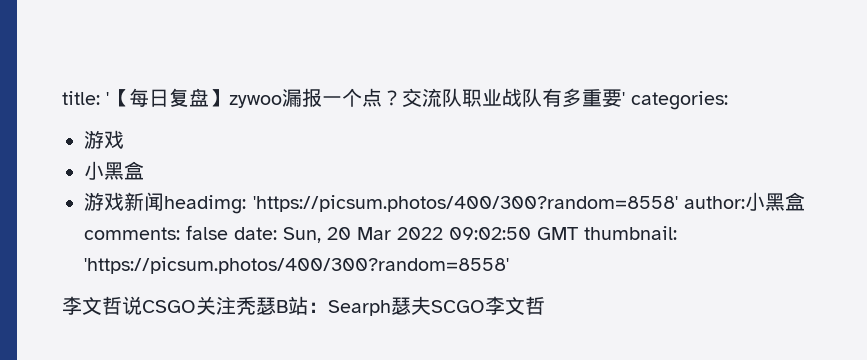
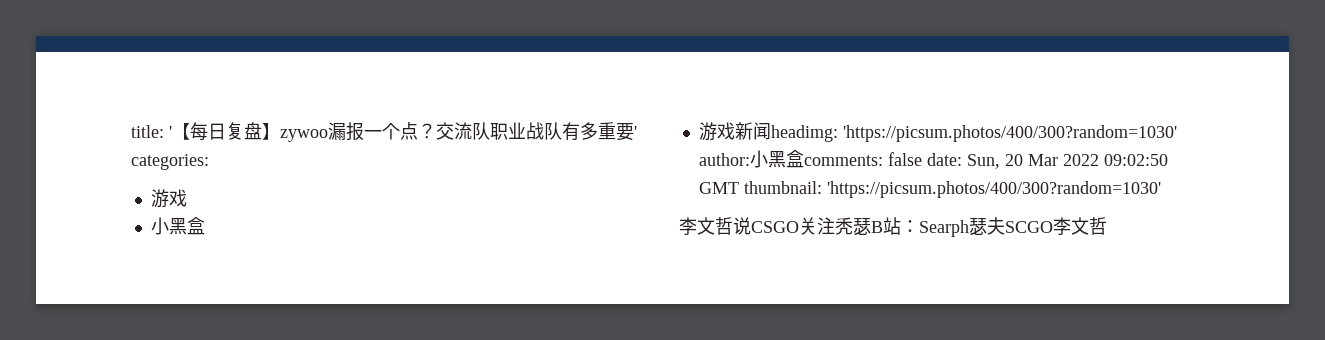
- 游戏新闻headimg: 'https://picsum.photos/400/300?random=8558' author:小黑盒comments: false date: Sun, 20 Mar 2022 09:02:50 GMT thumbnail: 'https://picsum.photos/400/300?random=8558'
+ 游戏新闻headimg: 'https://picsum.photos/400/300?random=1030' author:小黑盒comments: false date: Sun, 20 Mar 2022 09:02:50 GMT thumbnail: 'https://picsum.photos/400/300?random=1030'

